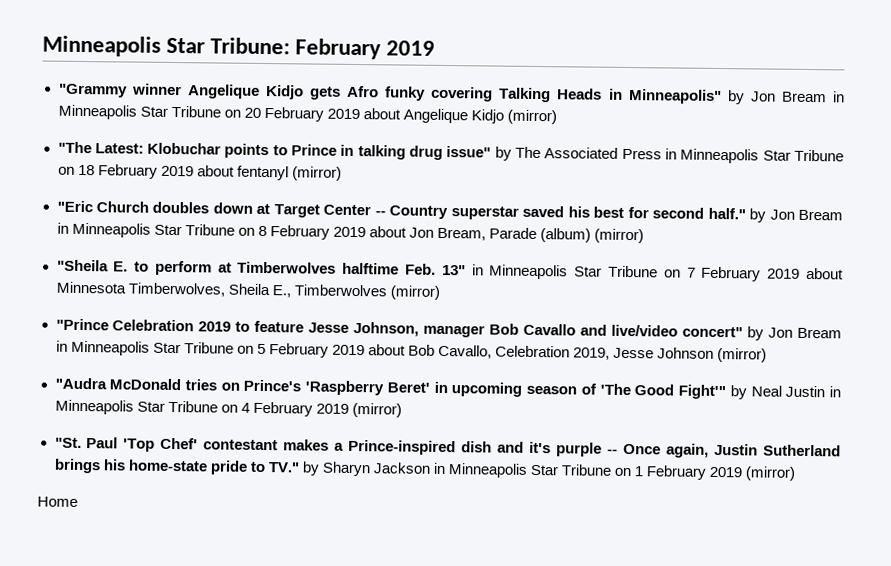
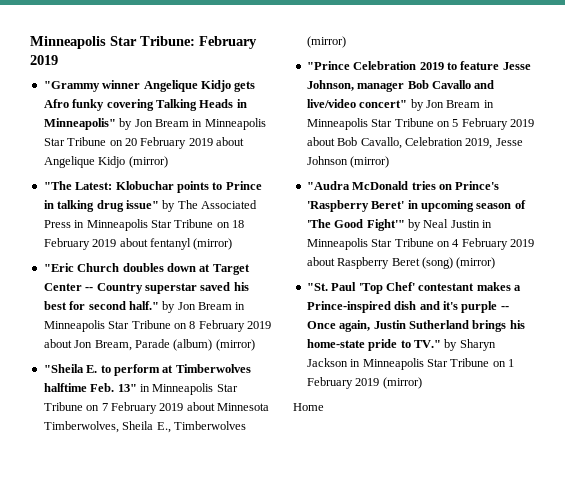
- "Audra McDonald tries on Prince's 'Raspberry Beret' in upcoming season of 'The Good Fight'" by Neal Justin in Minneapolis Star Tribune on 4 February 2019 (mirror)
+ "Audra McDonald tries on Prince's 'Raspberry Beret' in upcoming season of 'The Good Fight'" by Neal Justin in Minneapolis Star Tribune on 4 February 2019 about Raspberry Beret (song) (mirror)

